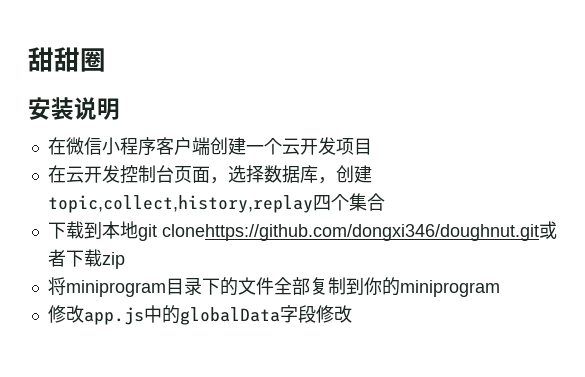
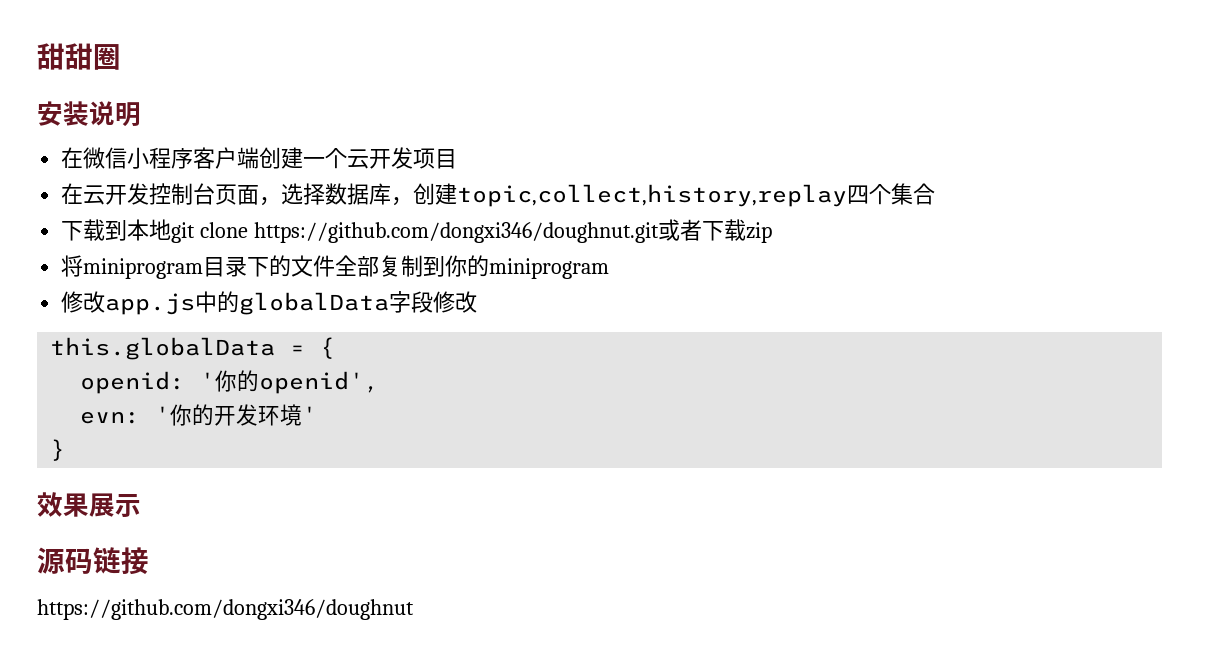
- 下载到本地git clonehttps://github.com/dongxi346/doughnut.git或者下载zip
+ 下载到本地git clone https://github.com/dongxi346/doughnut.git或者下载zip
+ this.globalData = {
+ openid: '你的openid',
+ evn: '你的开发环境'
+ }
+ 效果展示
+ 源码链接
+ https://github.com/dongxi346/doughnut

